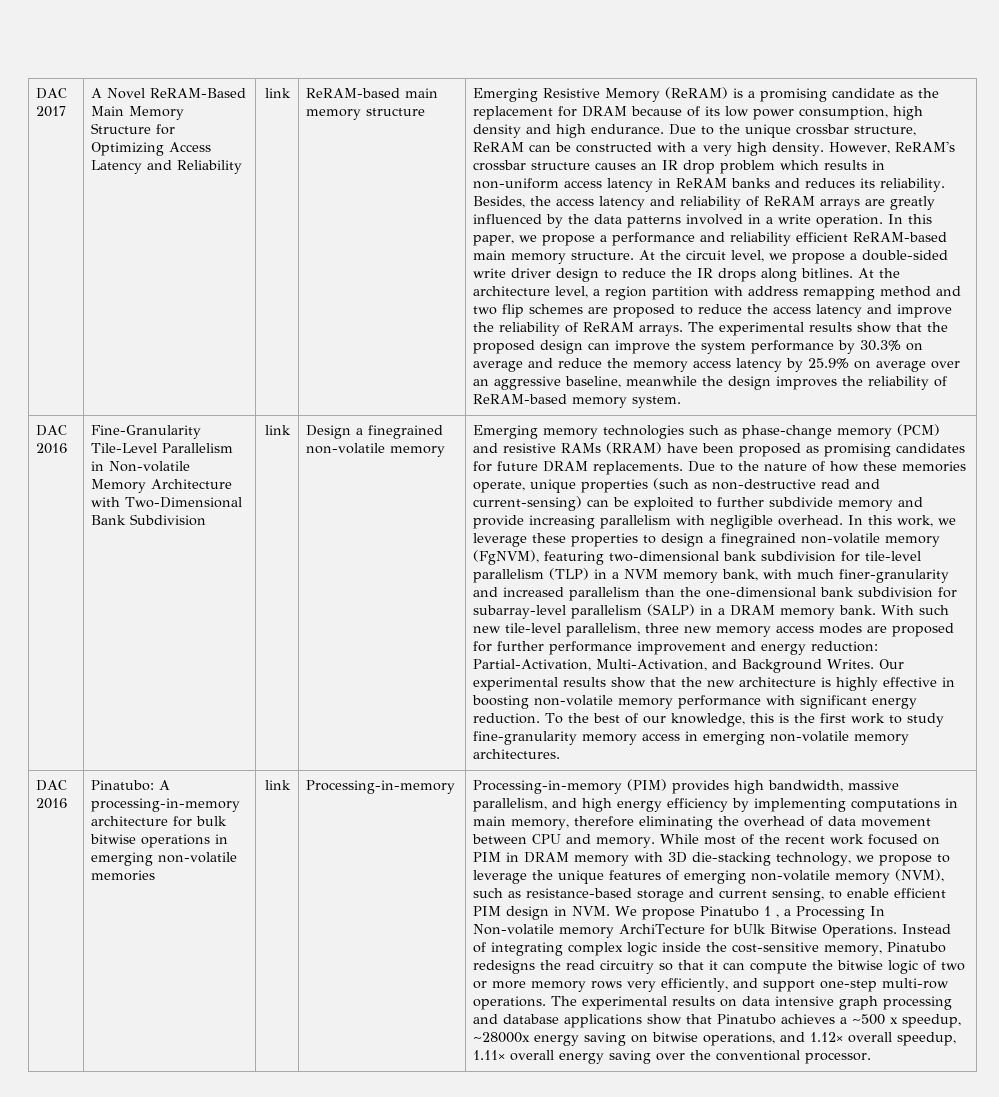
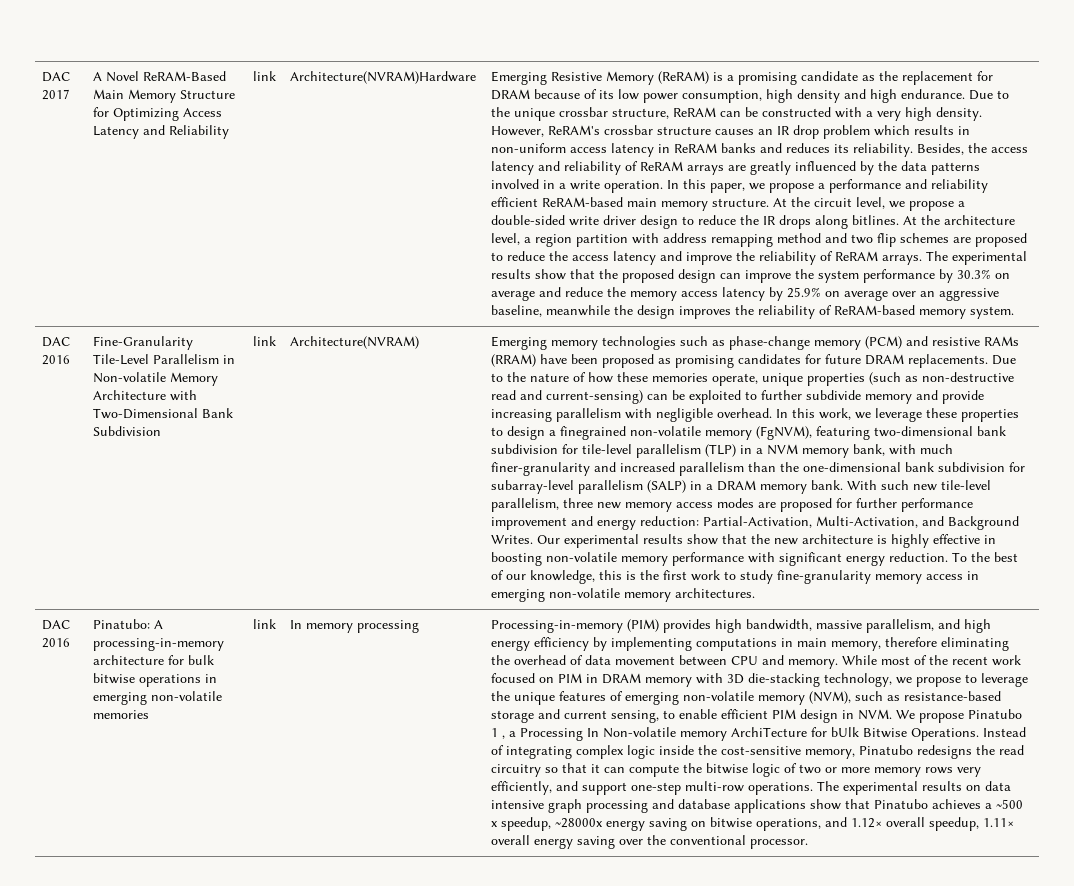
- ReRAM-based main memory structure
+ Architecture(NVRAM)Hardware
- Design a finegrained non-volatile memory
+ Architecture(NVRAM)
- link | Processing-in-memory
+ link | In memory processing

